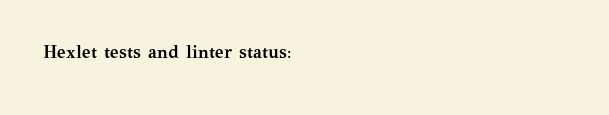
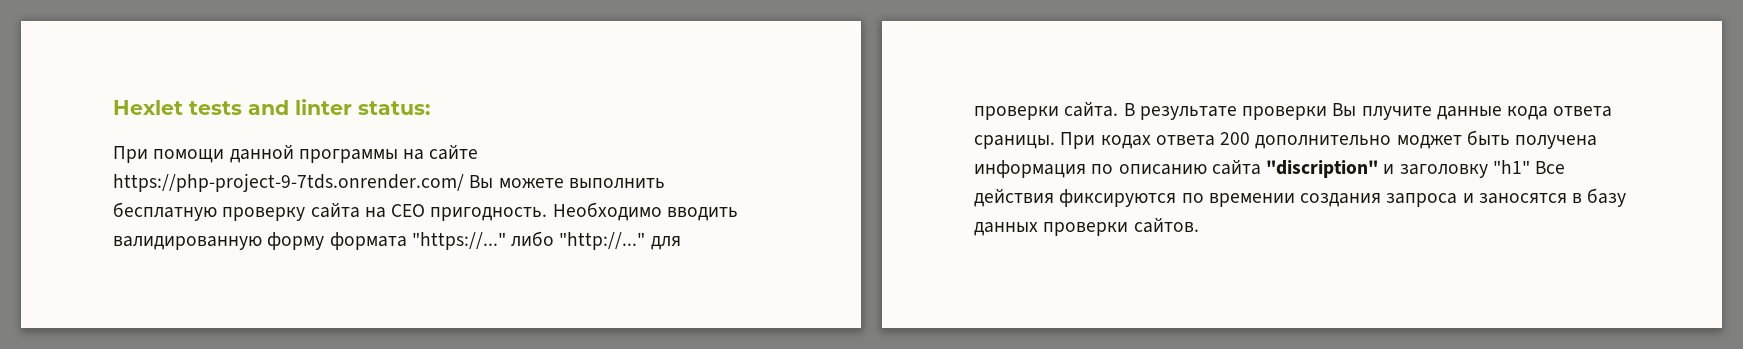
+ При помощи данной программы на сайте https://php-project-9-7tds.onrender.com/ Вы можете выполнить бесплатную проверку сайта на CEO пригодность. Необходимо вводить валидированную форму формата "https://..." либо "http://..." для проверки сайта. В результате проверки Вы плучите данные кода ответа сраницы. При кодах ответа 200 дополнительно моджет быть получена информация по описанию сайта "discription" и заголовку "h1" Все действия фиксируются по времении создания запроса и заносятся в базу данных проверки сайтов.

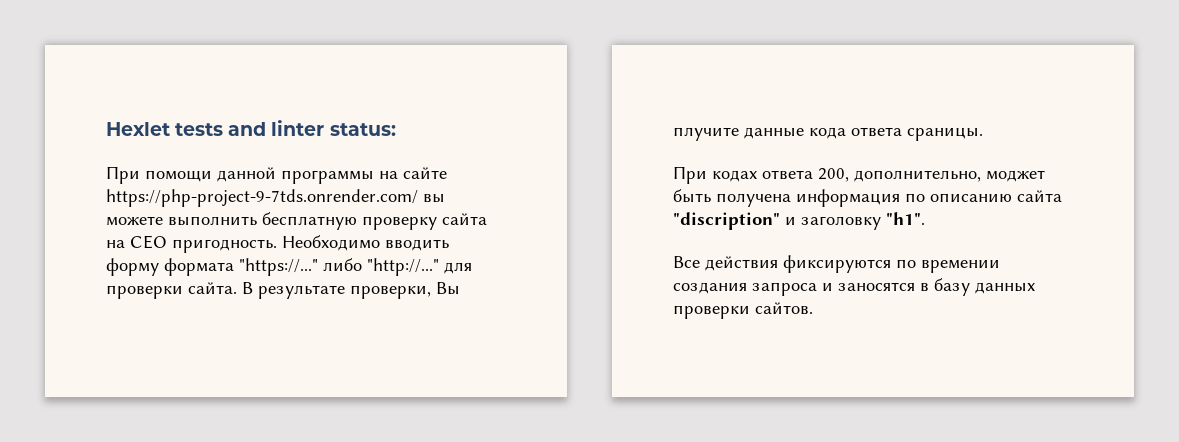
- При помощи данной программы на сайте https://php-project-9-7tds.onrender.com/ Вы можете выполнить бесплатную проверку сайта на CEO пригодность.
+ При помощи данной программы на сайте https://php-project-9-7tds.onrender.com/ вы можете выполнить бесплатную проверку сайта на CEO пригодность.
- Необходимо вводить валидированную форму формата "https://..." либо "http://..." для проверки сайта.
+ Необходимо вводить форму формата "https://..." либо "http://..." для проверки сайта.
- В результате проверки Вы плучите данные кода ответа сраницы. При кодах ответа 200 дополнительно моджет быть получена информация по описанию сайта "discription" и заголовку "h1" Все действия фиксируются по времении создания запроса и заносятся в базу данных проверки сайтов.
+ В результате проверки, Вы плучите данные кода ответа сраницы.
+ При кодах ответа 200, дополнительно, моджет быть получена информация по описанию сайта "discription" и заголовку "h1".
+ Все действия фиксируются по времении создания запроса и заносятся в базу данных проверки сайтов.

